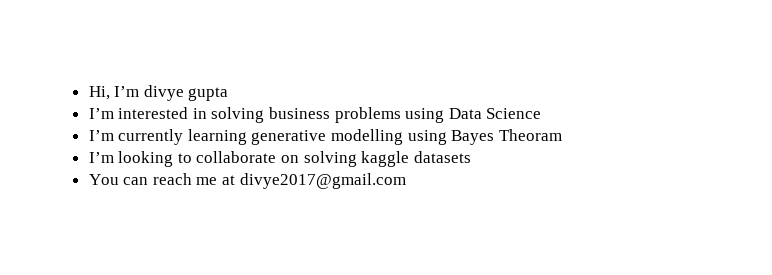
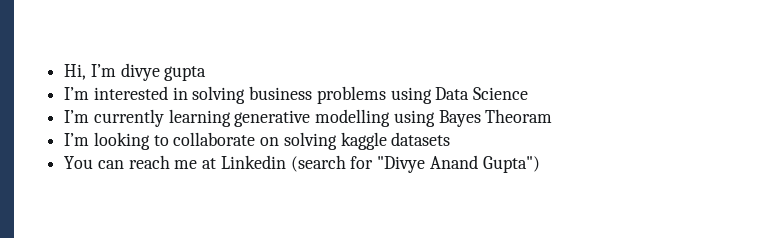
- You can reach me at divye2017@gmail.com
+ You can reach me at Linkedin (search for "Divye Anand Gupta")

